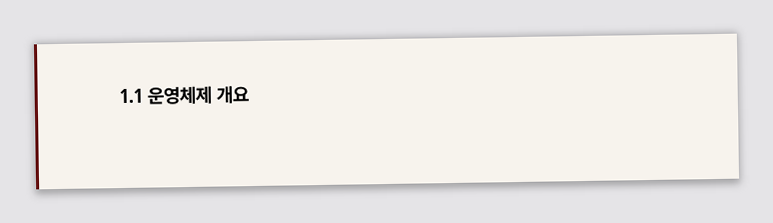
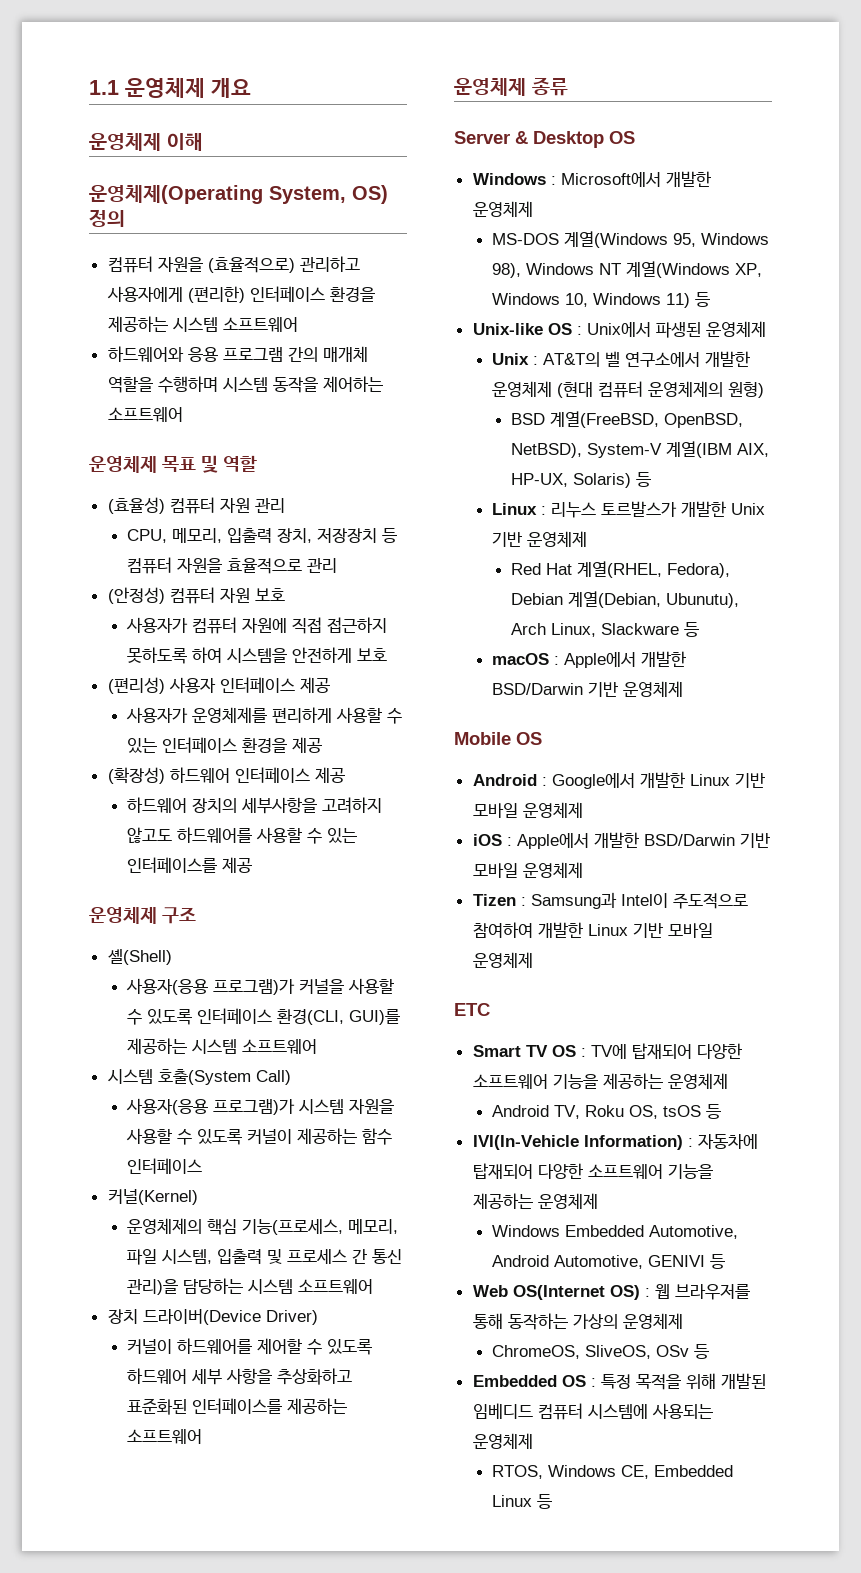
+ 운영체제 이해
+ 운영체제(Operating System, OS) 정의
+ 컴퓨터 자원을 (효율적으로) 관리하고 사용자에게 (편리한) 인터페이스 환경을 제공하는 시스템 소프트웨어
+ 하드웨어와 응용 프로그램 간의 매개체 역할을 수행하며 시스템 동작을 제어하는 소프트웨어
+ 운영체제 목표 및 역할
+ (효율성) 컴퓨터 자원 관리
+ CPU, 메모리, 입출력 장치, 저장장치 등 컴퓨터 자원을 효율적으로 관리
+ (안정성) 컴퓨터 자원 보호
+ 사용자가 컴퓨터 자원에 직접 접근하지 못하도록 하여 시스템을 안전하게 보호
+ (편리성) 사용자 인터페이스 제공
+ 사용자가 운영체제를 편리하게 사용할 수 있는 인터페이스 환경을 제공
+ (확장성) 하드웨어 인터페이스 제공
+ 하드웨어 장치의 세부사항을 고려하지 않고도 하드웨어를 사용할 수 있는 인터페이스를 제공
+ 운영체제 구조
+ 셸(Shell)
+ 사용자(응용 프로그램)가 커널을 사용할 수 있도록 인터페이스 환경(CLI, GUI)를 제공하는 시스템 소프트웨어
+ 시스템 호출(System Call)
+ 사용자(응용 프로그램)가 시스템 자원을 사용할 수 있도록 커널이 제공하는 함수 인터페이스
+ 커널(Kernel)
+ 운영체제의 핵심 기능(프로세스, 메모리, 파일 시스템, 입출력 및 프로세스 간 통신 관리)을 담당하는 시스템 소프트웨어
+ 장치 드라이버(Device Driver)
+ 커널이 하드웨어를 제어할 수 있도록 하드웨어 세부 사항을 추상화하고 표준화된 인터페이스를 제공하는 소프트웨어
+ 운영체제 종류
+ Server & Desktop OS
+ Windows : Microsoft에서 개발한 운영체제
+ MS-DOS 계열(Windows 95, Windows 98), Windows NT 계열(Windows XP, Windows 10, Windows 11) 등
+ Unix-like OS : Unix에서 파생된 운영체제
+ Unix : AT&T의 벨 연구소에서 개발한 운영체제 (현대 컴퓨터 운영체제의 원형)
+ BSD 계열(FreeBSD, OpenBSD, NetBSD), System-V 계열(IBM AIX, HP-UX, Solaris) 등
+ Linux : 리누스 토르발스가 개발한 Unix 기반 운영체제
+ Red Hat 계열(RHEL, Fedora), Debian 계열(Debian, Ubunutu), Arch Linux, Slackware 등
+ macOS : Apple에서 개발한 BSD/Darwin 기반 운영체제
+ Mobile OS
+ Android : Google에서 개발한 Linux 기반 모바일 운영체제
+ iOS : Apple에서 개발한 BSD/Darwin 기반 모바일 운영체제
+ Tizen : Samsung과 Intel이 주도적으로 참여하여 개발한 Linux 기반 모바일 운영체제
+ ETC
+ Smart TV OS : TV에 탑재되어 다양한 소프트웨어 기능을 제공하는 운영체제
+ Android TV, Roku OS, tsOS 등
+ IVI(In-Vehicle Information) : 자동차에 탑재되어 다양한 소프트웨어 기능을 제공하는 운영체제
+ Windows Embedded Automotive, Android Automotive, GENIVI 등
+ Web OS(Internet OS) : 웹 브라우저를 통해 동작하는 가상의 운영체제
+ ChromeOS, SliveOS, OSv 등
+ Embedded OS : 특정 목적을 위해 개발된 임베디드 컴퓨터 시스템에 사용되는 운영체제
+ RTOS, Windows CE, Embedded Linux 등

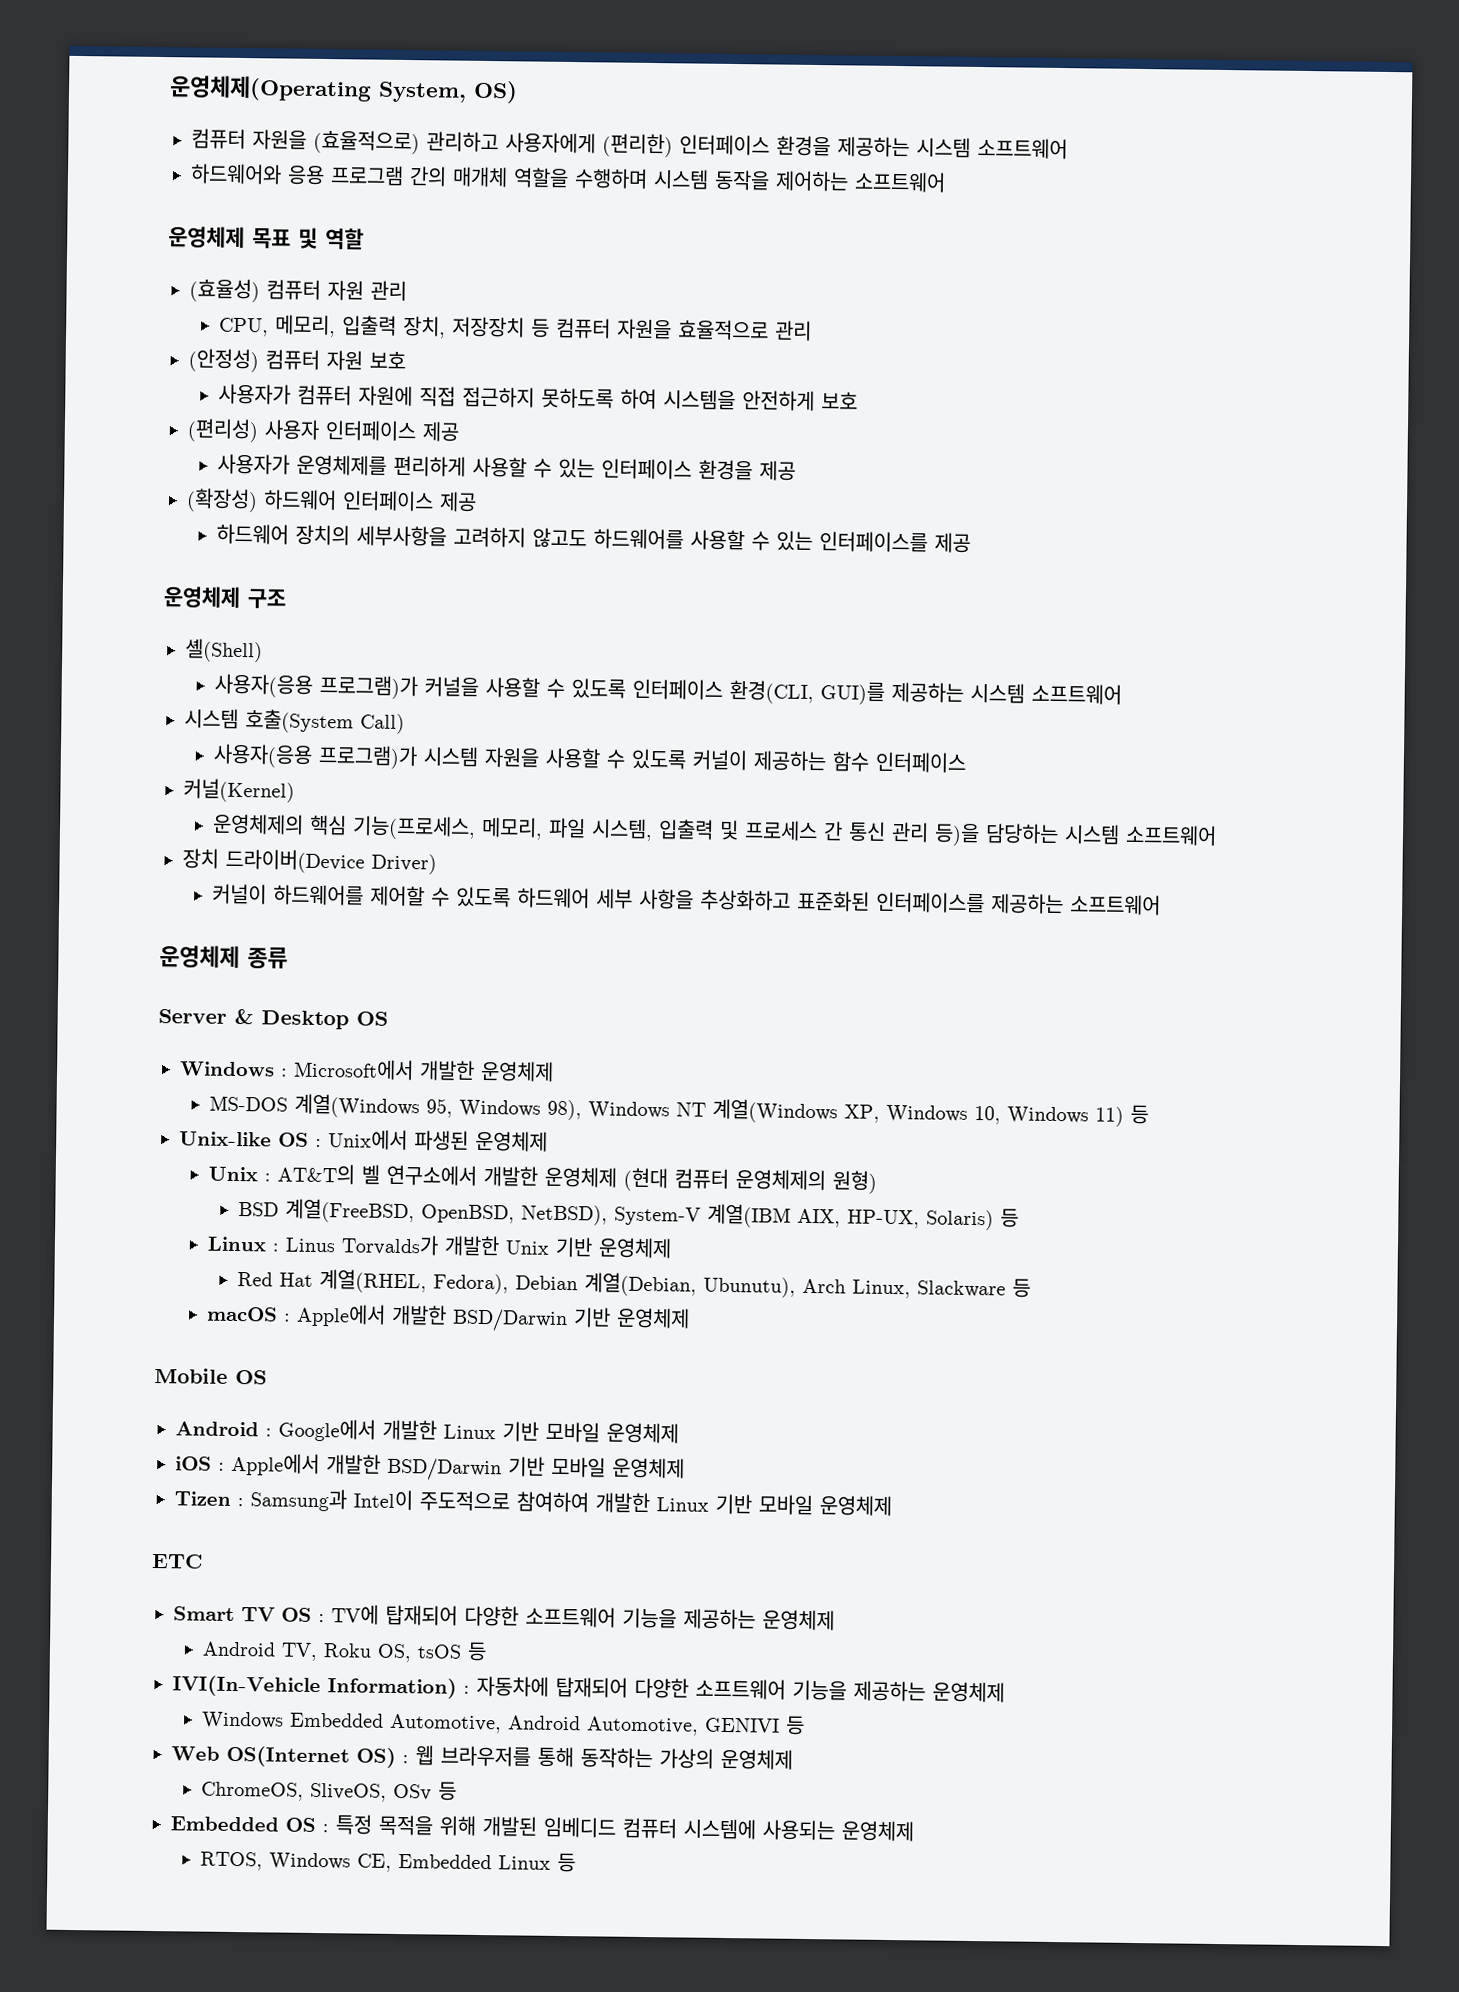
- 1.1 운영체제 개요
- 운영체제 이해
- 운영체제(Operating System, OS) 정의
+ 운영체제(Operating System, OS)
- 운영체제의 핵심 기능(프로세스, 메모리, 파일 시스템, 입출력 및 프로세스 간 통신 관리)을 담당하는 시스템 소프트웨어
+ 운영체제의 핵심 기능(프로세스, 메모리, 파일 시스템, 입출력 및 프로세스 간 통신 관리 등)을 담당하는 시스템 소프트웨어
- Linux : 리누스 토르발스가 개발한 Unix 기반 운영체제
+ Linux : Linus Torvalds가 개발한 Unix 기반 운영체제

